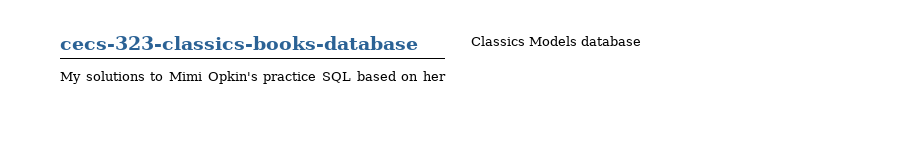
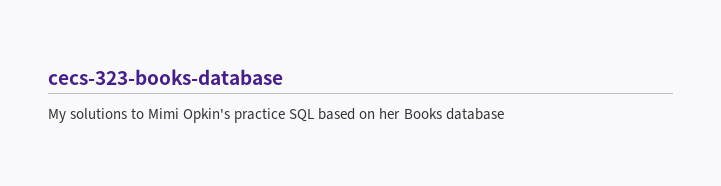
- cecs-323-classics-books-database
+ cecs-323-books-database
- My solutions to Mimi Opkin's practice SQL based on her Classics Models database
+ My solutions to Mimi Opkin's practice SQL based on her Books database

